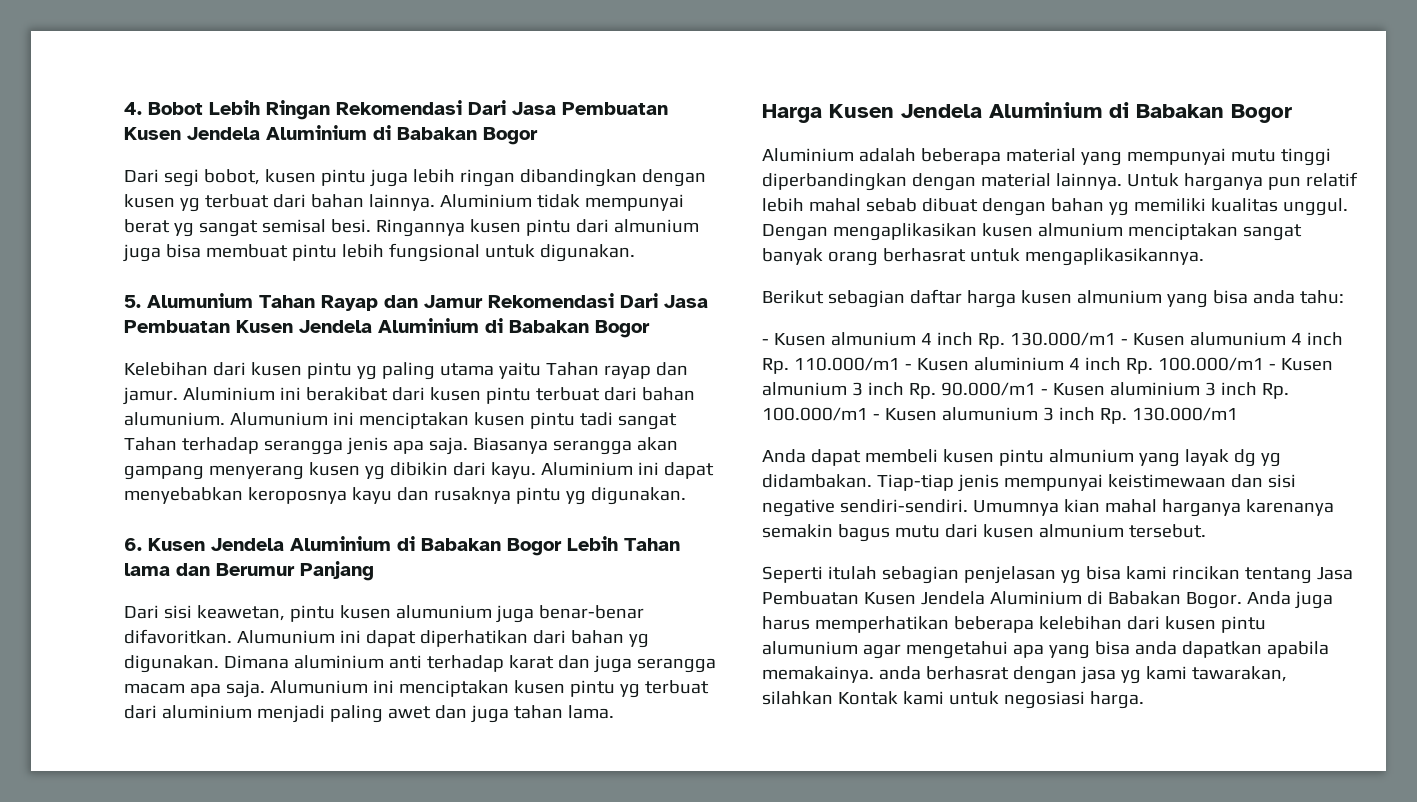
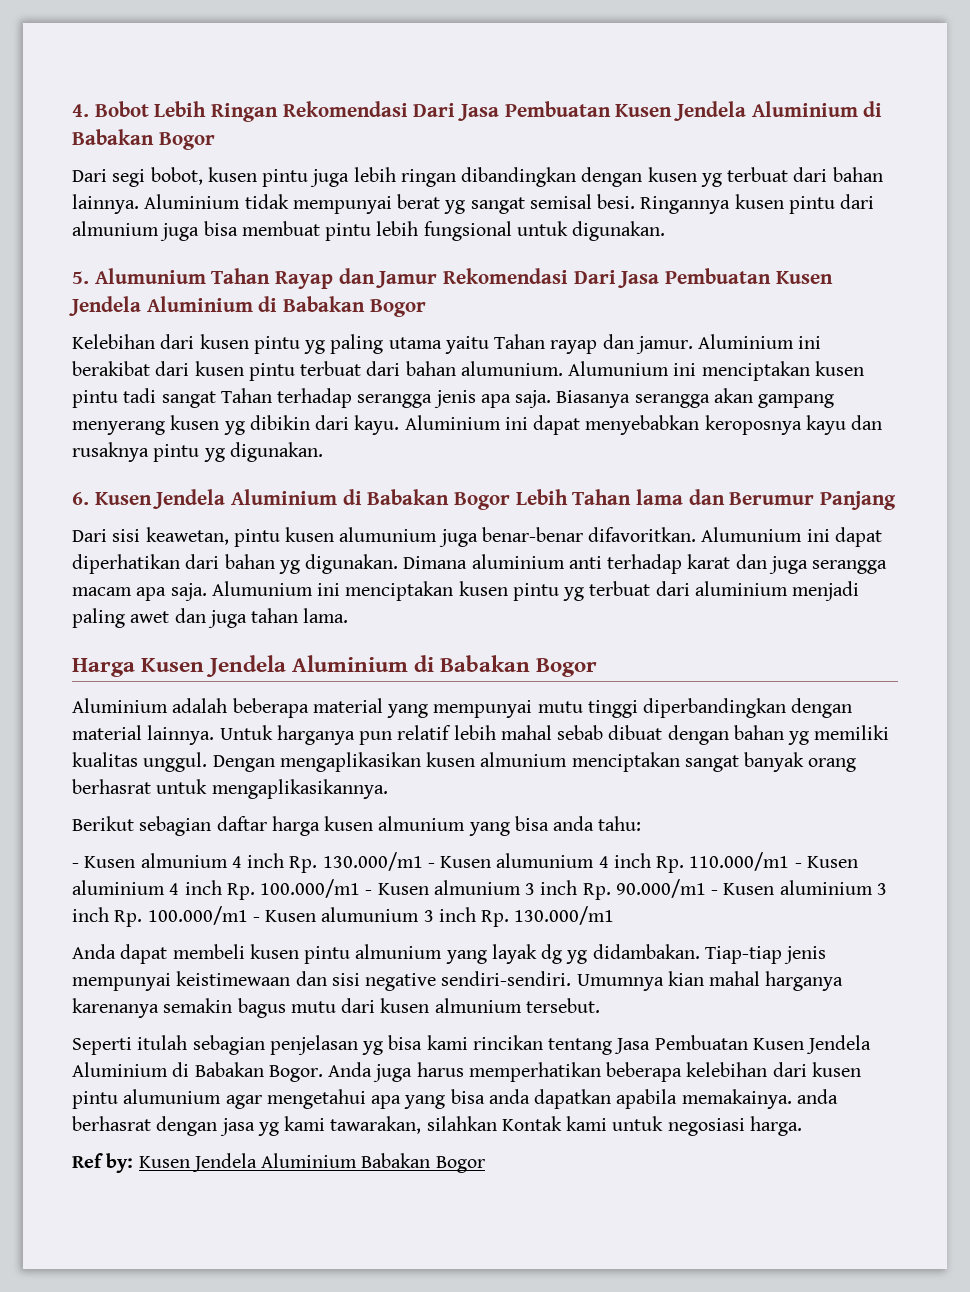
+ Ref by: Kusen Jendela Aluminium Babakan Bogor

